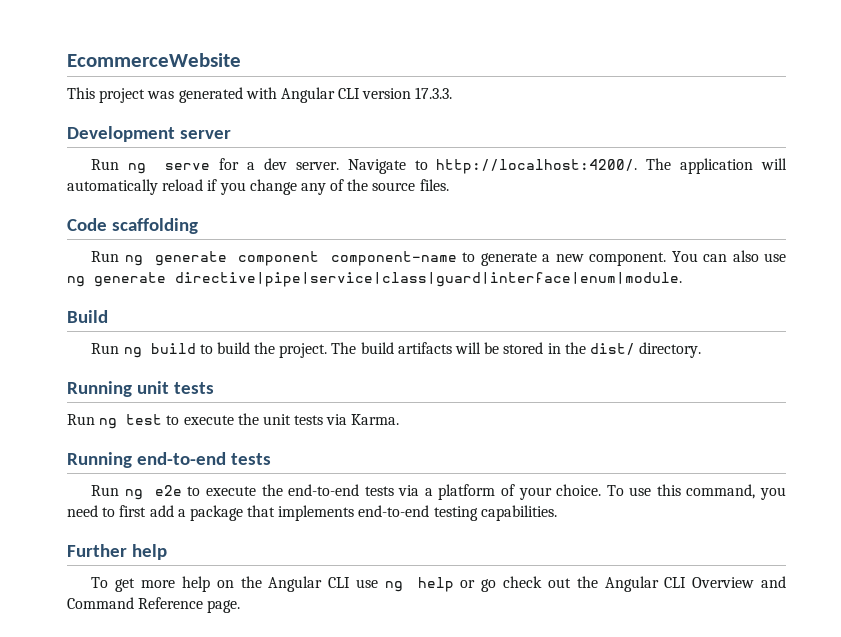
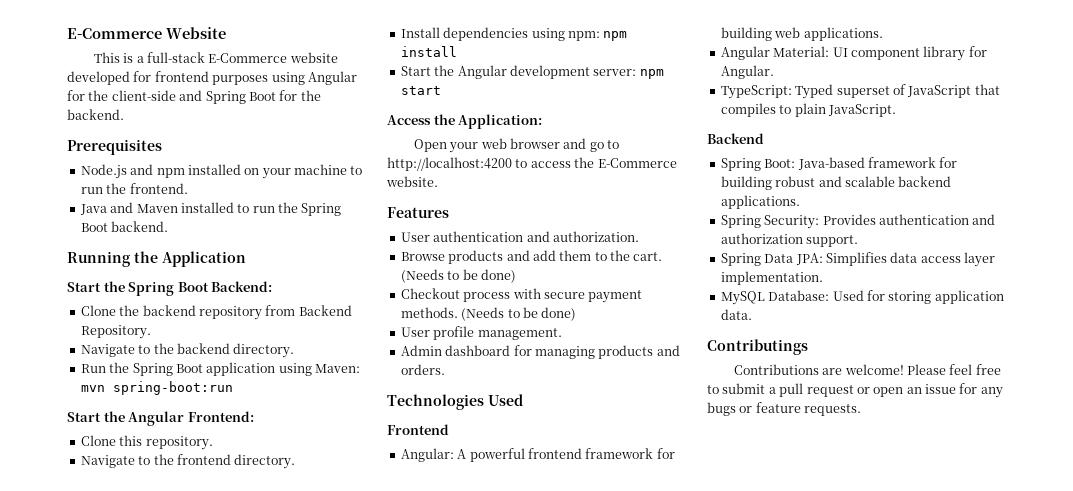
- EcommerceWebsite
+ E-Commerce Website
- This project was generated with Angular CLI version 17.3.3.
- Development server
- Run ng serve for a dev server. Navigate to http://localhost:4200/. The application will automatically reload if you change any of the source files.
- Code scaffolding
- Run ng generate component component-name to generate a new component. You can also use ng generate directive|pipe|service|class|guard|interface|enum|module.
- Build
- Run ng build to build the project. The build artifacts will be stored in the dist/ directory.
- Running unit tests
- Run ng test to execute the unit tests via Karma.
- Running end-to-end tests
- Run ng e2e to execute the end-to-end tests via a platform of your choice. To use this command, you need to first add a package that implements end-to-end testing capabilities.
- Further help
- To get more help on the Angular CLI use ng help or go check out the Angular CLI Overview and Command Reference page.
+ This is a full-stack E-Commerce website developed for frontend purposes using Angular for the client-side and Spring Boot for the backend.
+ Prerequisites
+ Node.js and npm installed on your machine to run the frontend.
+ Java and Maven installed to run the Spring Boot backend.
+ Running the Application
+ Start the Spring Boot Backend:
+ Clone the backend repository from Backend Repository.
+ Navigate to the backend directory.
+ Run the Spring Boot application using Maven: mvn spring-boot:run
+ Start the Angular Frontend:
+ Clone this repository.
+ Navigate to the frontend directory.
+ Install dependencies using npm: npm install
+ Start the Angular development server: npm start
+ Access the Application:
+ Open your web browser and go to http://localhost:4200 to access the E-Commerce website.
+ Features
+ User authentication and authorization.
+ Browse products and add them to the cart. (Needs to be done)
+ Checkout process with secure payment methods. (Needs to be done)
+ User profile management.
+ Admin dashboard for managing products and orders.
+ Technologies Used
+ Frontend
+ Angular: A powerful frontend framework for building web applications.
+ Angular Material: UI component library for Angular.
+ TypeScript: Typed superset of JavaScript that compiles to plain JavaScript.
+ Backend
+ Spring Boot: Java-based framework for building robust and scalable backend applications.
+ Spring Security: Provides authentication and authorization support.
+ Spring Data JPA: Simplifies data access layer implementation.
+ MySQL Database: Used for storing application data.
+ Contributings
+ Contributions are welcome! Please feel free to submit a pull request or open an issue for any bugs or feature requests.

